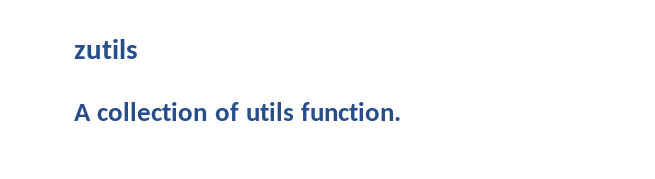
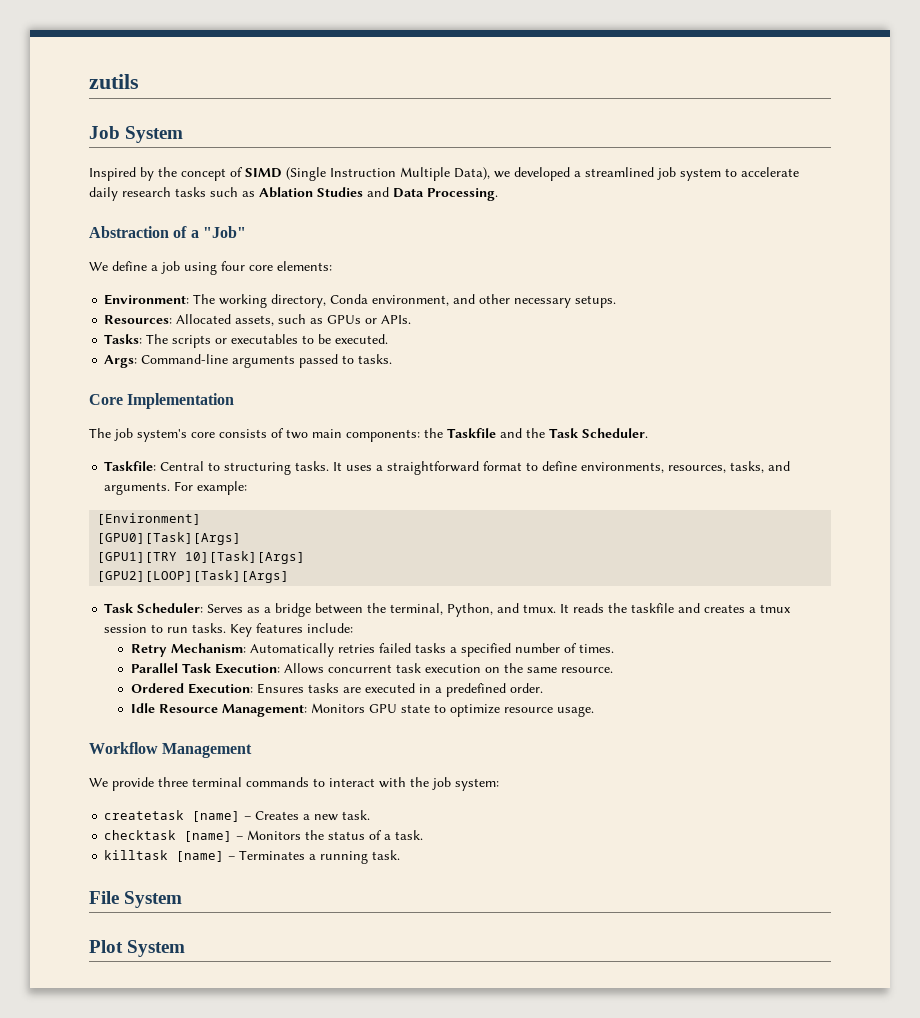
- A collection of utils function.
+ Job System
+ Inspired by the concept of SIMD (Single Instruction Multiple Data), we developed a streamlined job system to accelerate daily research tasks such as Ablation Studies and Data Processing.
+ Abstraction of a "Job"
+ We define a job using four core elements:
+ Environment: The working directory, Conda environment, and other necessary setups.
+ Resources: Allocated assets, such as GPUs or APIs.
+ Tasks: The scripts or executables to be executed.
+ Args: Command-line arguments passed to tasks.
+ Core Implementation
+ The job system's core consists of two main components: the Taskfile and the Task Scheduler.
+ Taskfile: Central to structuring tasks. It uses a straightforward format to define environments, resources, tasks, and arguments. For example:
+ [Environment]
+ [GPU0][Task][Args]
+ [GPU1][TRY 10][Task][Args]
+ [GPU2][LOOP][Task][Args]
+ Task Scheduler: Serves as a bridge between the terminal, Python, and tmux. It reads the taskfile and creates a tmux session to run tasks. Key features include:
+ Retry Mechanism: Automatically retries failed tasks a specified number of times.
+ Parallel Task Execution: Allows concurrent task execution on the same resource.
+ Ordered Execution: Ensures tasks are executed in a predefined order.
+ Idle Resource Management: Monitors GPU state to optimize resource usage.
+ Workflow Management
+ We provide three terminal commands to interact with the job system:
+ createtask [name] – Creates a new task.
+ checktask [name] – Monitors the status of a task.
+ killtask [name] – Terminates a running task.
+ File System
+ Plot System

